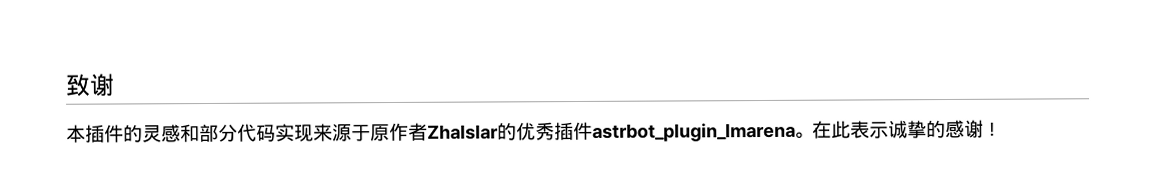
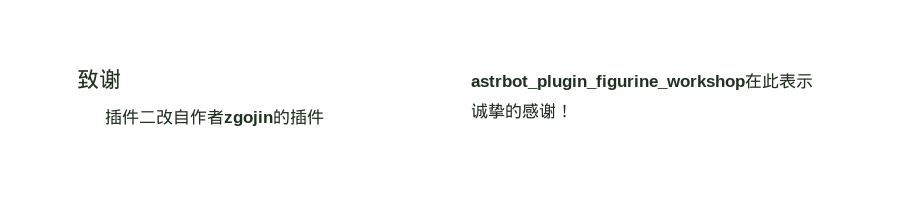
- 本插件的灵感和部分代码实现来源于原作者Zhalslar的优秀插件astrbot_plugin_lmarena。在此表示诚挚的感谢！
+ 插件二改自作者zgojin的插件astrbot_plugin_figurine_workshop在此表示诚挚的感谢！

